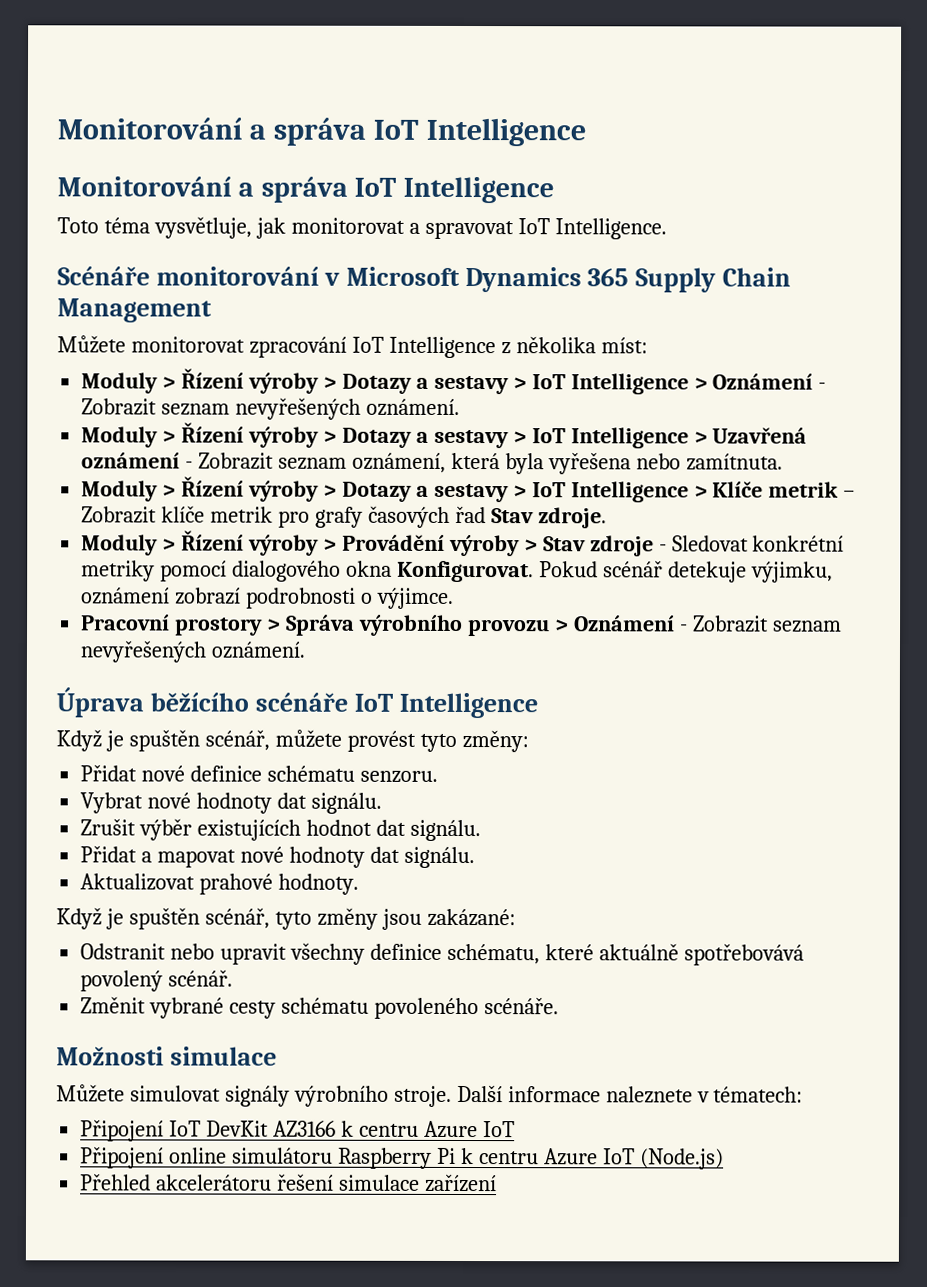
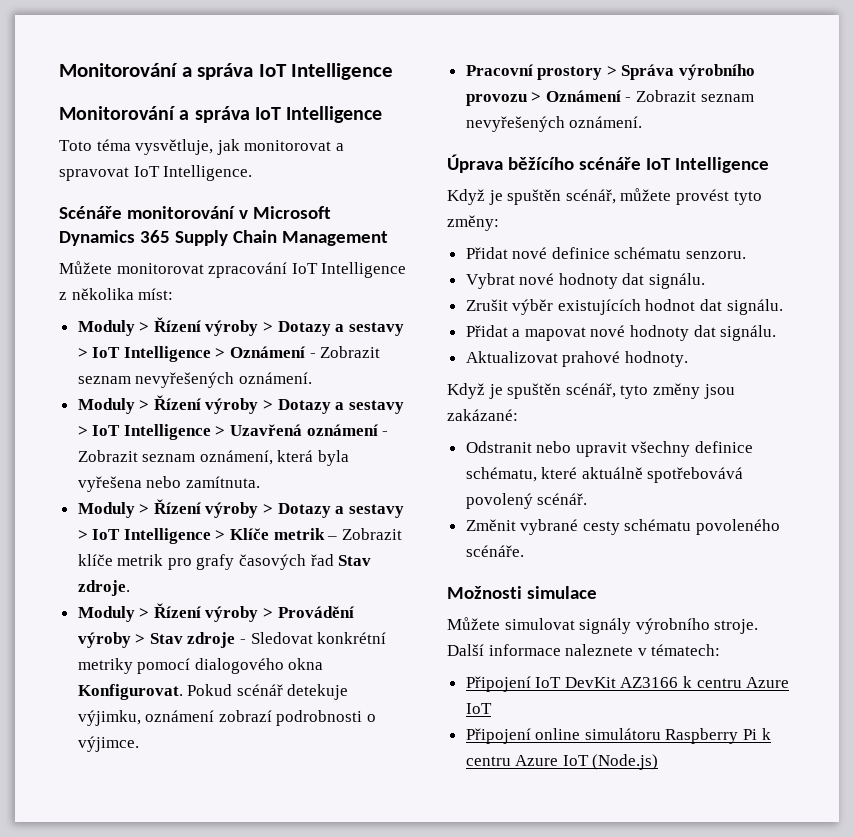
- Přehled akcelerátoru řešení simulace zařízení

